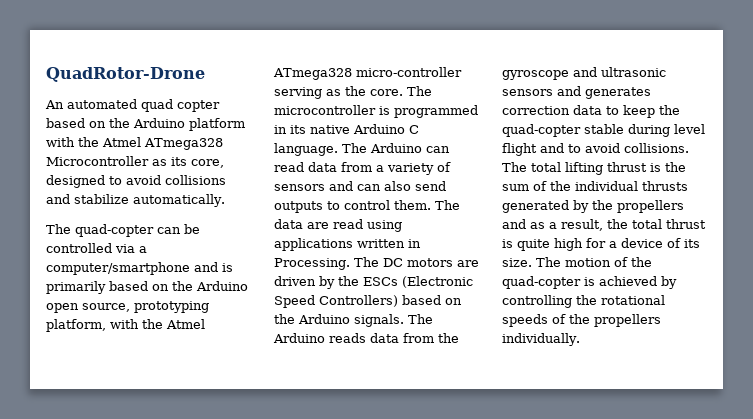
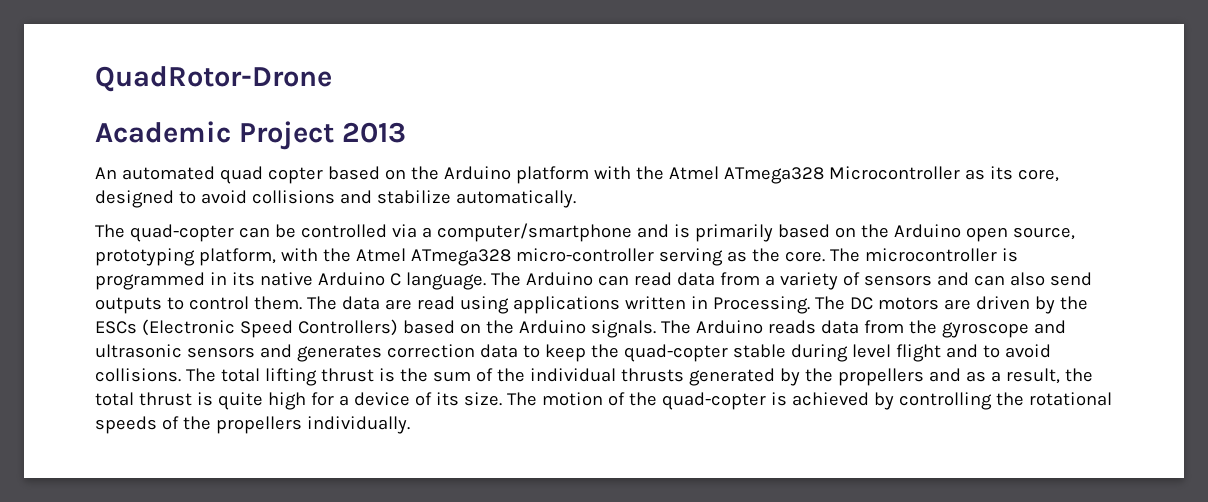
+ Academic Project 2013

